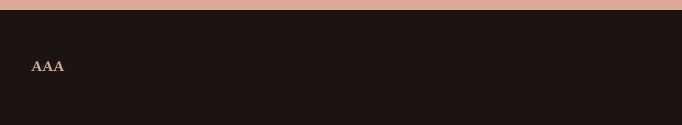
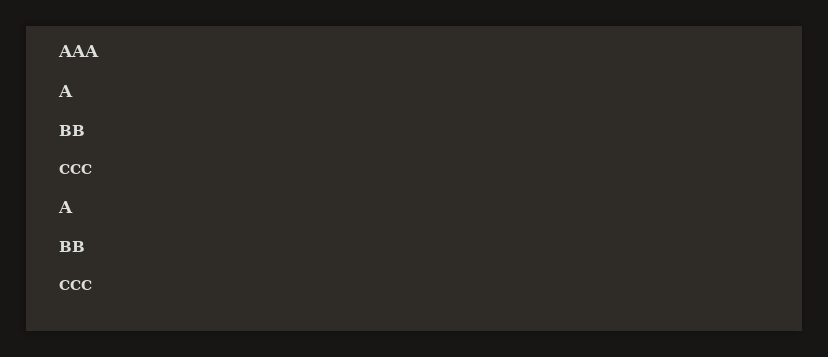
  AAA
+ A
+ BB
+ CCC
+ A
+ BB
+ CCC

